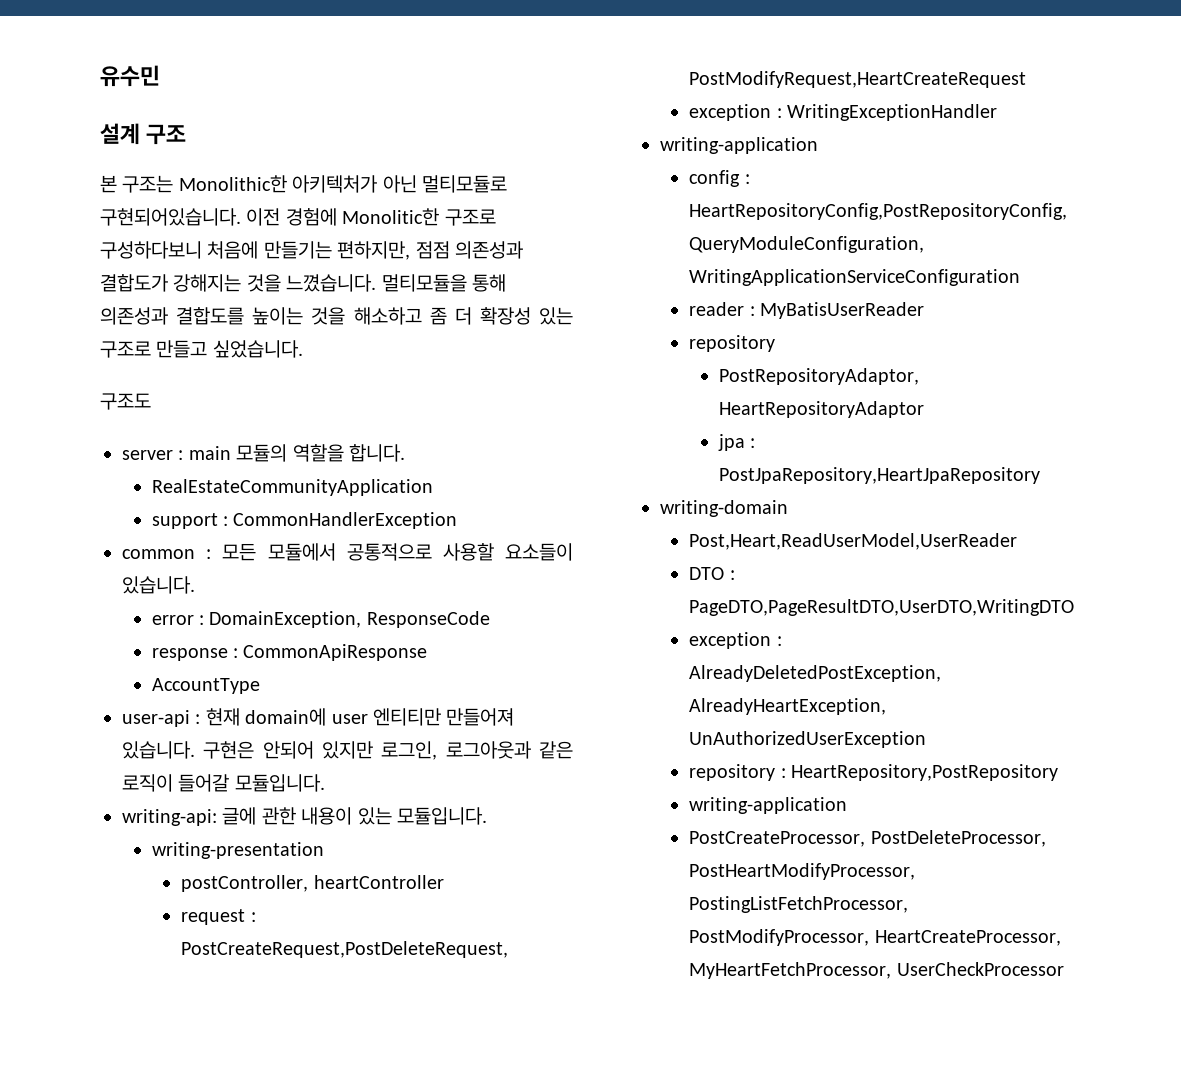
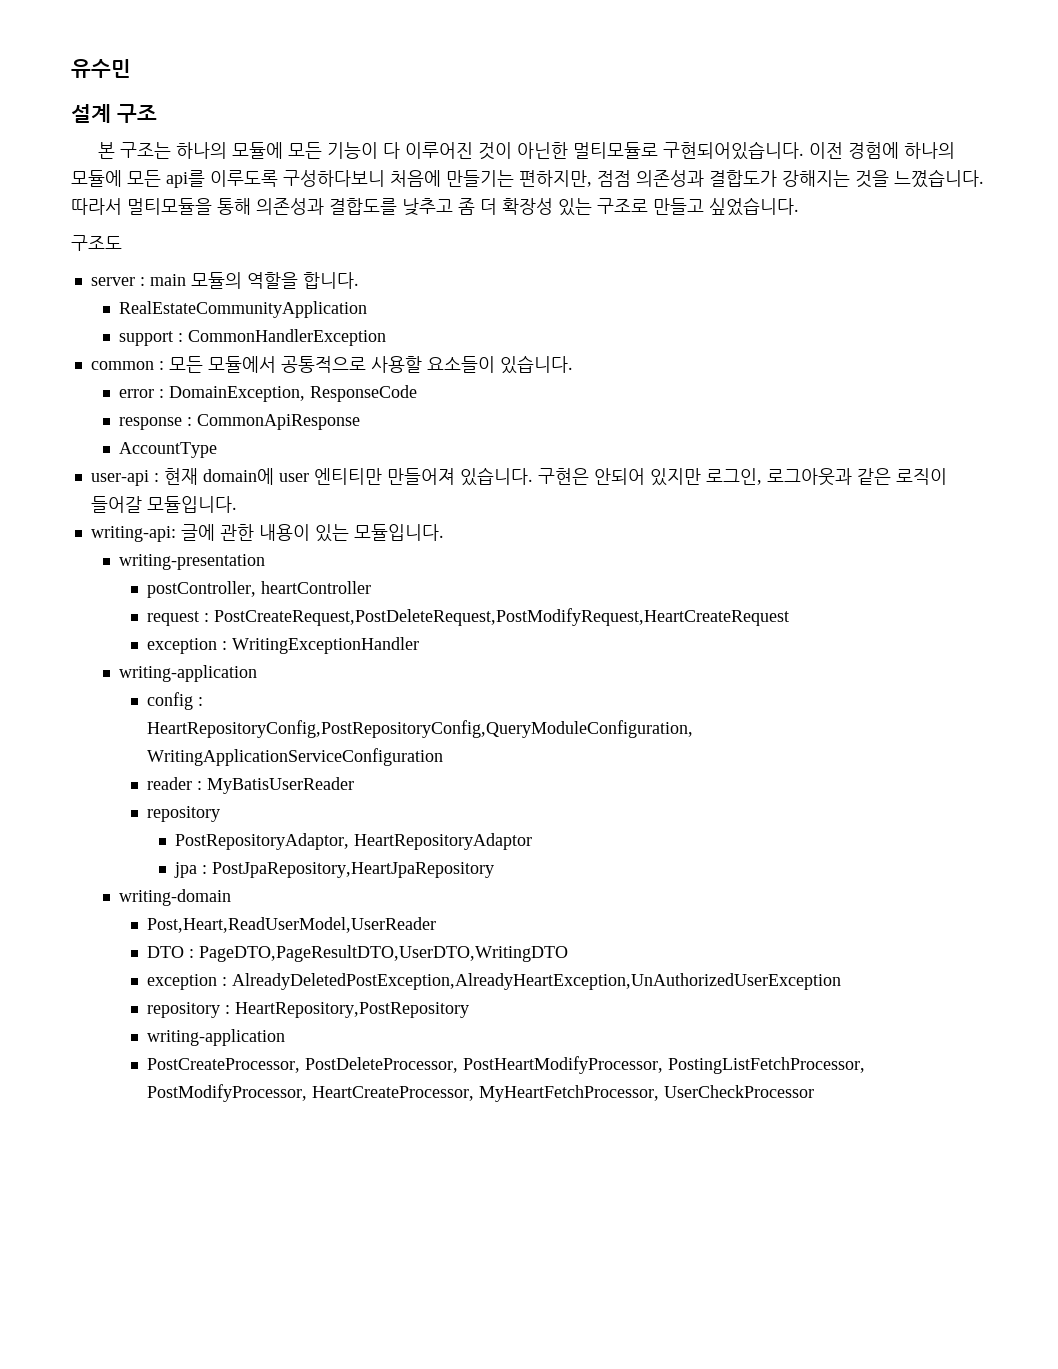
- 본 구조는 Monolithic한 아키텍처가 아닌 멀티모듈로 구현되어있습니다. 이전 경험에 Monolitic한 구조로 구성하다보니 처음에 만들기는 편하지만, 점점 의존성과 결합도가 강해지는 것을 느꼈습니다.
+ 본 구조는 하나의 모듈에 모든 기능이 다 이루어진 것이 아닌한 멀티모듈로 구현되어있습니다. 이전 경험에 하나의 모듈에 모든 api를 이루도록 구성하다보니 처음에 만들기는 편하지만, 점점 의존성과 결합도가 강해지는 것을 느꼈습니다.
- 멀티모듈을 통해 의존성과 결합도를 높이는 것을 해소하고 좀 더 확장성 있는 구조로 만들고 싶었습니다.
+ 따라서 멀티모듈을 통해 의존성과 결합도를 낮추고 좀 더 확장성 있는 구조로 만들고 싶었습니다.

